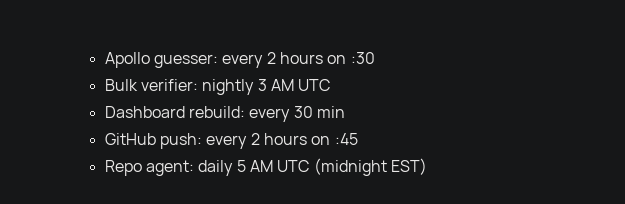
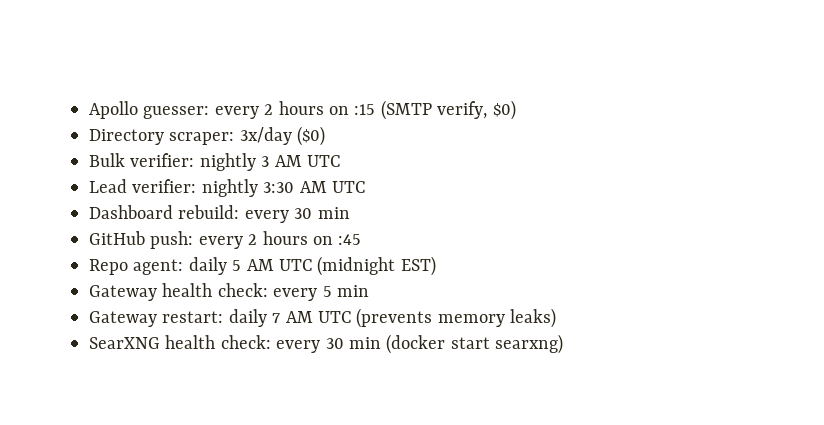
- Apollo guesser: every 2 hours on :30
+ Apollo guesser: every 2 hours on :15 (SMTP verify, $0)
+ Directory scraper: 3x/day ($0)
+ Lead verifier: nightly 3:30 AM UTC
+ Gateway health check: every 5 min
+ Gateway restart: daily 7 AM UTC (prevents memory leaks)
+ SearXNG health check: every 30 min (docker start searxng)

